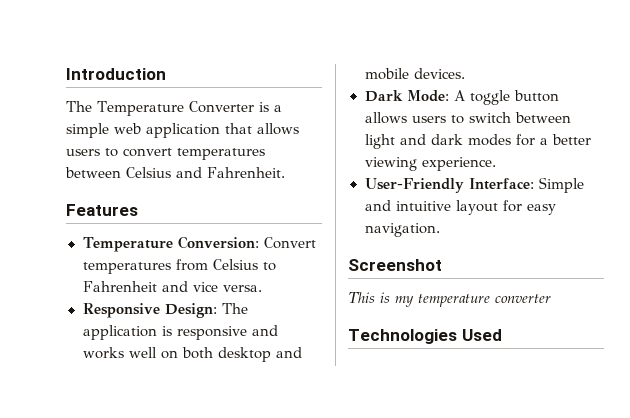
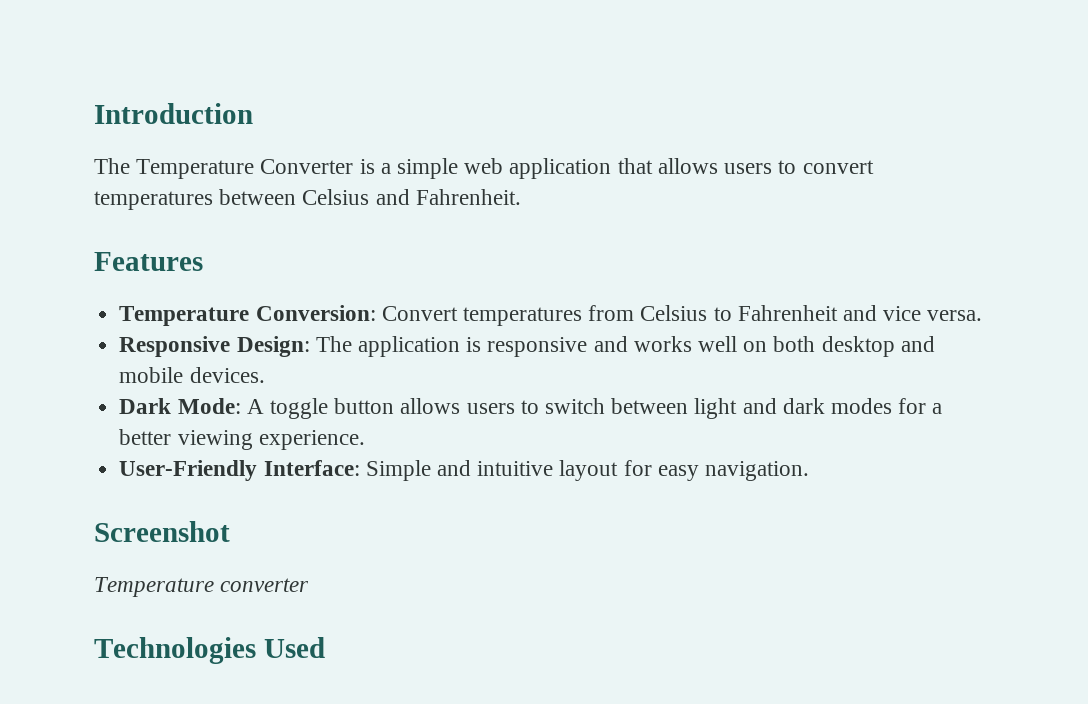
- This is my temperature converter
+ Temperature converter

